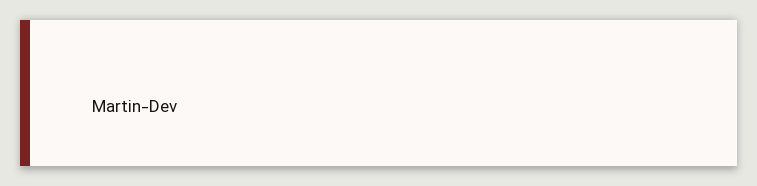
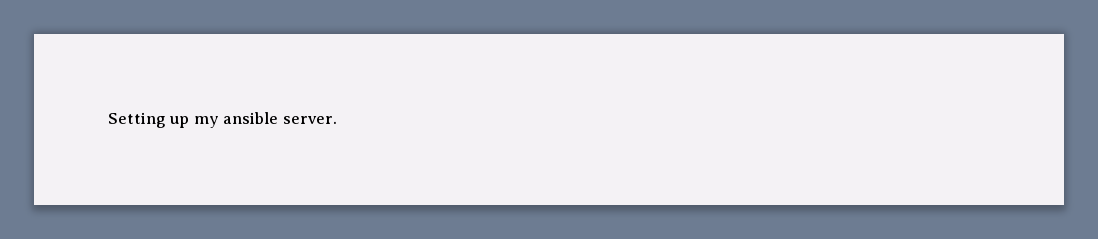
- Martin-Dev
+ Setting up my ansible server.

